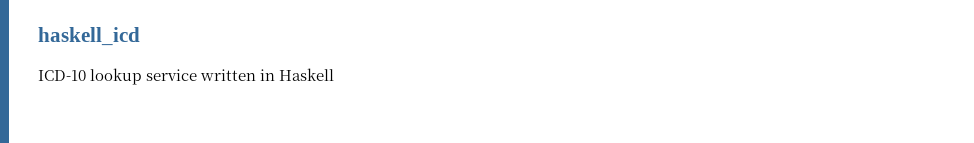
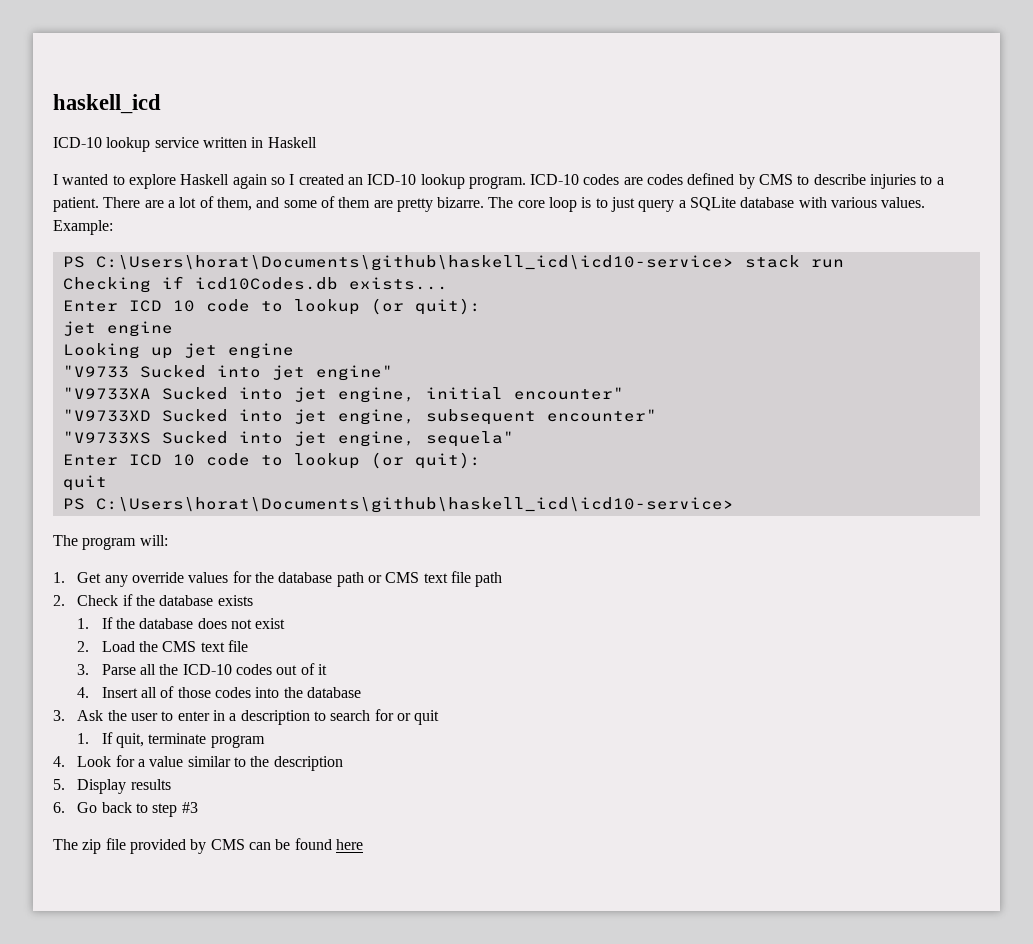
+ I wanted to explore Haskell again so I created an ICD-10 lookup program. ICD-10 codes are codes defined by CMS to describe injuries to a patient. There are a lot of them, and some of them are pretty bizarre. The core loop is to just query a SQLite database with various values. Example:
+ PS C:\Users\horat\Documents\github\haskell_icd\icd10-service> stack run
+ Checking if icd10Codes.db exists...
+ Enter ICD 10 code to lookup (or quit):
+ jet engine
+ Looking up jet engine
+ "V9733 Sucked into jet engine"
+ "V9733XA Sucked into jet engine, initial encounter"
+ "V9733XD Sucked into jet engine, subsequent encounter"
+ "V9733XS Sucked into jet engine, sequela"
+ Enter ICD 10 code to lookup (or quit):
+ quit
+ PS C:\Users\horat\Documents\github\haskell_icd\icd10-service>
+ The program will:
+ 1. Get any override values for the database path or CMS text file path
+ 2. Check if the database exists
+ 1. If the database does not exist
+ 2. Load the CMS text file
+ 3. Parse all the ICD-10 codes out of it
+ 4. Insert all of those codes into the database
+ 3. Ask the user to enter in a description to search for or quit
+ 1. If quit, terminate program
+ 4. Look for a value similar to the description
+ 5. Display results
+ 6. Go back to step #3
+ The zip file provided by CMS can be found here

